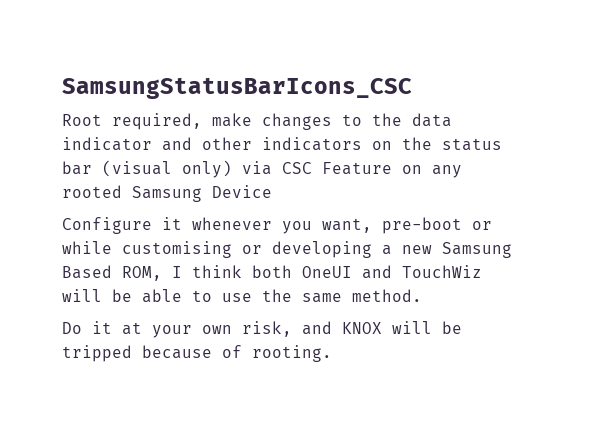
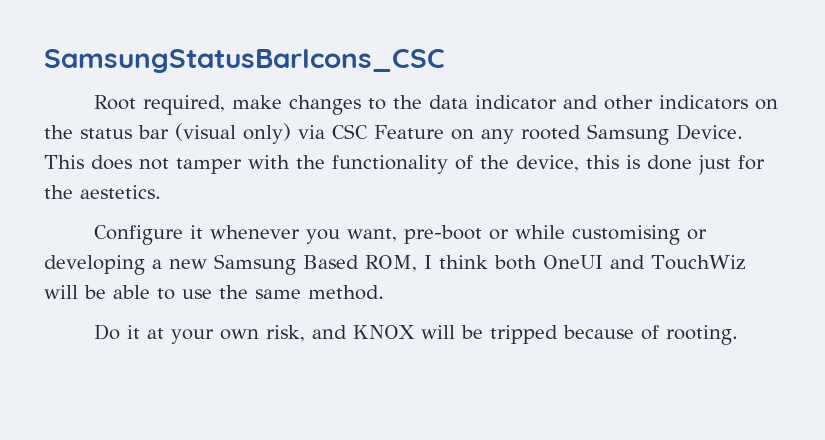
- Root required, make changes to the data indicator and other indicators on the status bar (visual only) via CSC Feature on any rooted Samsung Device
+ Root required, make changes to the data indicator and other indicators on the status bar (visual only) via CSC Feature on any rooted Samsung Device. This does not tamper with the functionality of the device, this is done just for the aestetics.

